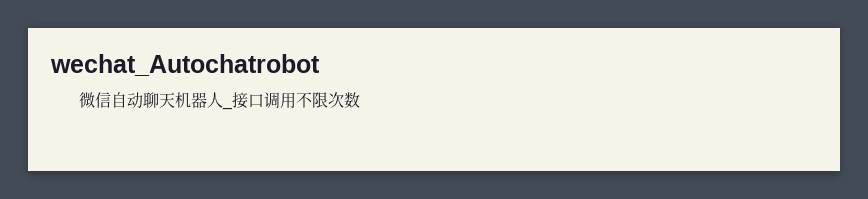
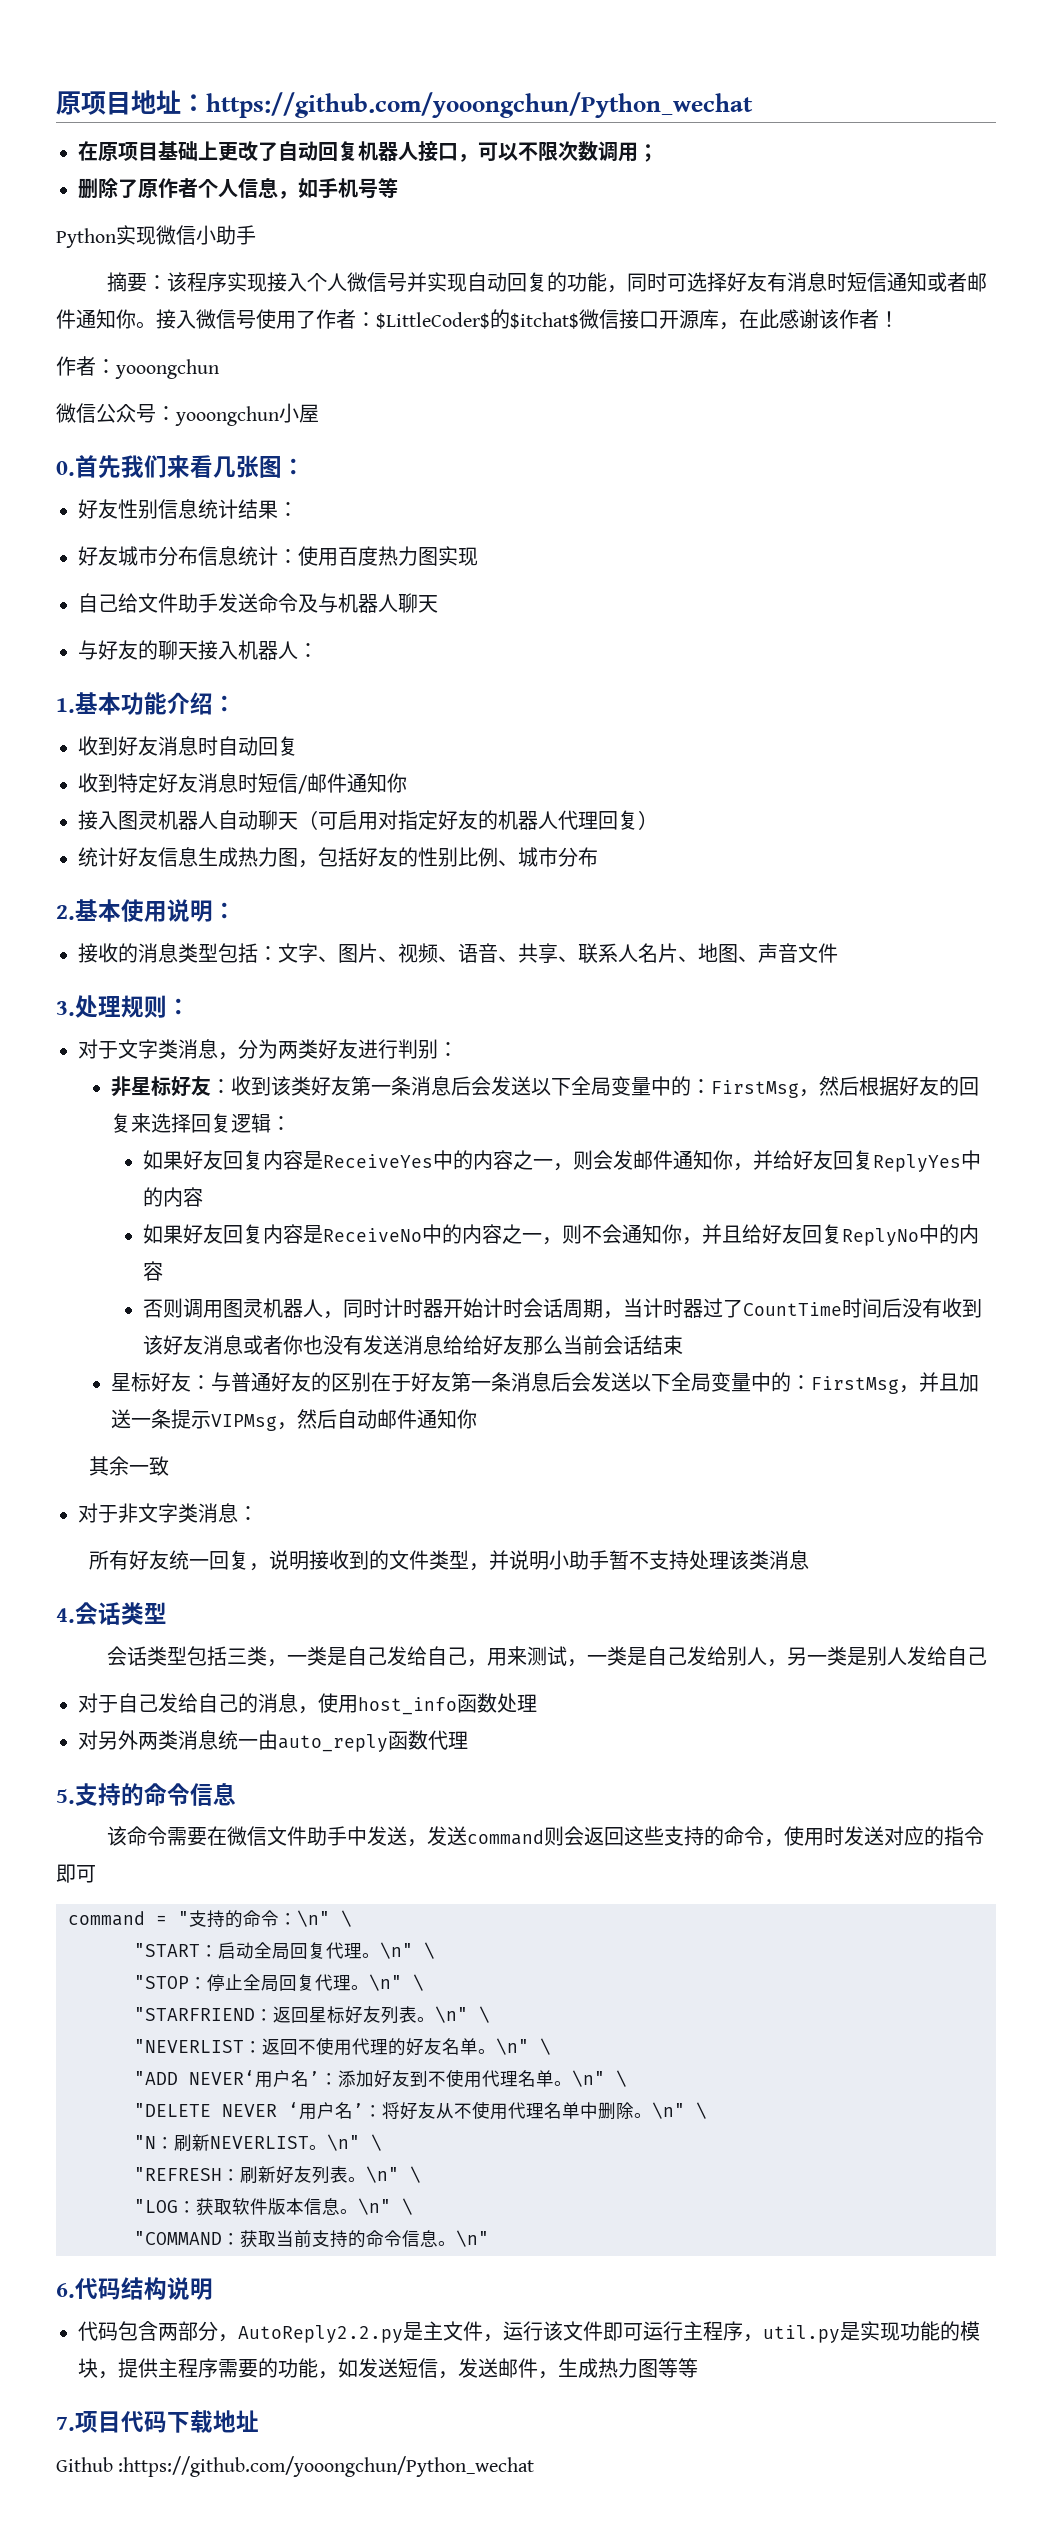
- wechat_Autochatrobot
- 微信自动聊天机器人_接口调用不限次数
+ 原项目地址：https://github.com/yooongchun/Python_wechat
+ 在原项目基础上更改了自动回复机器人接口，可以不限次数调用；
+ 删除了原作者个人信息，如手机号等
+ Python实现微信小助手
+ 摘要：该程序实现接入个人微信号并实现自动回复的功能，同时可选择好友有消息时短信通知或者邮件通知你。接入微信号使用了作者：$LittleCoder$的$itchat$微信接口开源库，在此感谢该作者！
+ 作者：yooongchun
+ 微信公众号：yooongchun小屋
+ 0.首先我们来看几张图：
+ 好友性别信息统计结果：
+ 好友城市分布信息统计：使用百度热力图实现
+ 自己给文件助手发送命令及与机器人聊天
+ 与好友的聊天接入机器人：
+ 1.基本功能介绍：
+ 收到好友消息时自动回复
+ 收到特定好友消息时短信/邮件通知你
+ 接入图灵机器人自动聊天（可启用对指定好友的机器人代理回复）
+ 统计好友信息生成热力图，包括好友的性别比例、城市分布
+ 2.基本使用说明：
+ 接收的消息类型包括：文字、图片、视频、语音、共享、联系人名片、地图、声音文件
+ 3.处理规则：
+ 对于文字类消息，分为两类好友进行判别：
+ 非星标好友：收到该类好友第一条消息后会发送以下全局变量中的：FirstMsg，然后根据好友的回复来选择回复逻辑：
+ 如果好友回复内容是ReceiveYes中的内容之一，则会发邮件通知你，并给好友回复ReplyYes中的内容
+ 如果好友回复内容是ReceiveNo中的内容之一，则不会通知你，并且给好友回复ReplyNo中的内容
+ 否则调用图灵机器人，同时计时器开始计时会话周期，当计时器过了CountTime时间后没有收到该好友消息或者你也没有发送消息给给好友那么当前会话结束
+ 星标好友：与普通好友的区别在于好友第一条消息后会发送以下全局变量中的：FirstMsg，并且加送一条提示VIPMsg，然后自动邮件通知你
+ 其余一致
+ 对于非文字类消息：
+ 所有好友统一回复，说明接收到的文件类型，并说明小助手暂不支持处理该类消息
+ 4.会话类型
+ 会话类型包括三类，一类是自己发给自己，用来测试，一类是自己发给别人，另一类是别人发给自己
+ 对于自己发给自己的消息，使用host_info函数处理
+ 对另外两类消息统一由auto_reply函数代理
+ 5.支持的命令信息
+ 该命令需要在微信文件助手中发送，发送command则会返回这些支持的命令，使用时发送对应的指令即可
+ command = "支持的命令：\n" \
+ "START：启动全局回复代理。\n" \
+ "STOP：停止全局回复代理。\n" \
+ "STARFRIEND：返回星标好友列表。\n" \
+ "NEVERLIST：返回不使用代理的好友名单。\n" \
+ "ADD NEVER‘用户名’：添加好友到不使用代理名单。\n" \
+ "DELETE NEVER ‘用户名’：将好友从不使用代理名单中删除。\n" \
+ "N：刷新NEVERLIST。\n" \
+ "REFRESH：刷新好友列表。\n" \
+ "LOG：获取软件版本信息。\n" \
+ "COMMAND：获取当前支持的命令信息。\n"
+ 6.代码结构说明
+ 代码包含两部分，AutoReply2.2.py是主文件，运行该文件即可运行主程序，util.py是实现功能的模块，提供主程序需要的功能，如发送短信，发送邮件，生成热力图等等
+ 7.项目代码下载地址
+ Github :https://github.com/yooongchun/Python_wechat

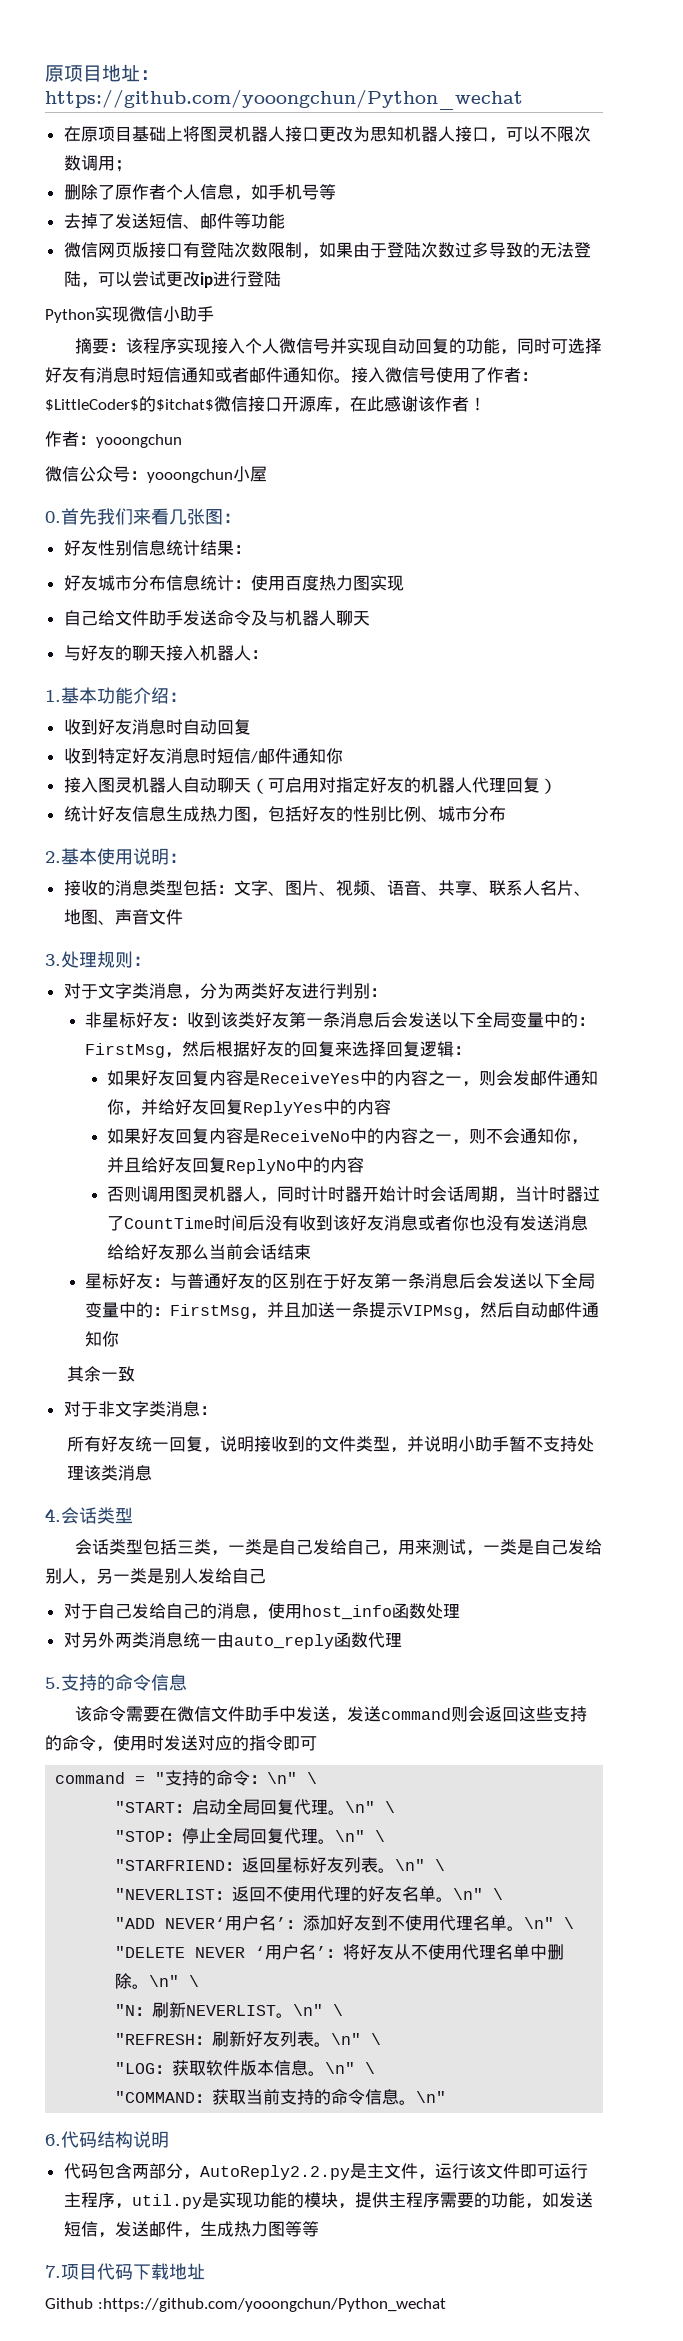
- 在原项目基础上更改了自动回复机器人接口，可以不限次数调用；
+ 在原项目基础上将图灵机器人接口更改为思知机器人接口，可以不限次数调用；
+ 去掉了发送短信、邮件等功能
+ 微信网页版接口有登陆次数限制，如果由于登陆次数过多导致的无法登陆，可以尝试更改ip进行登陆

